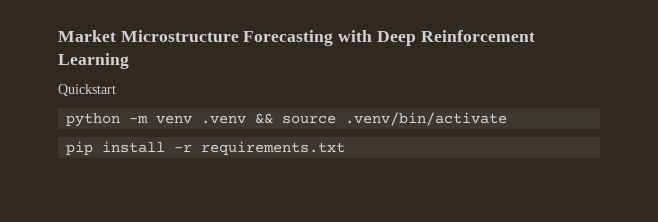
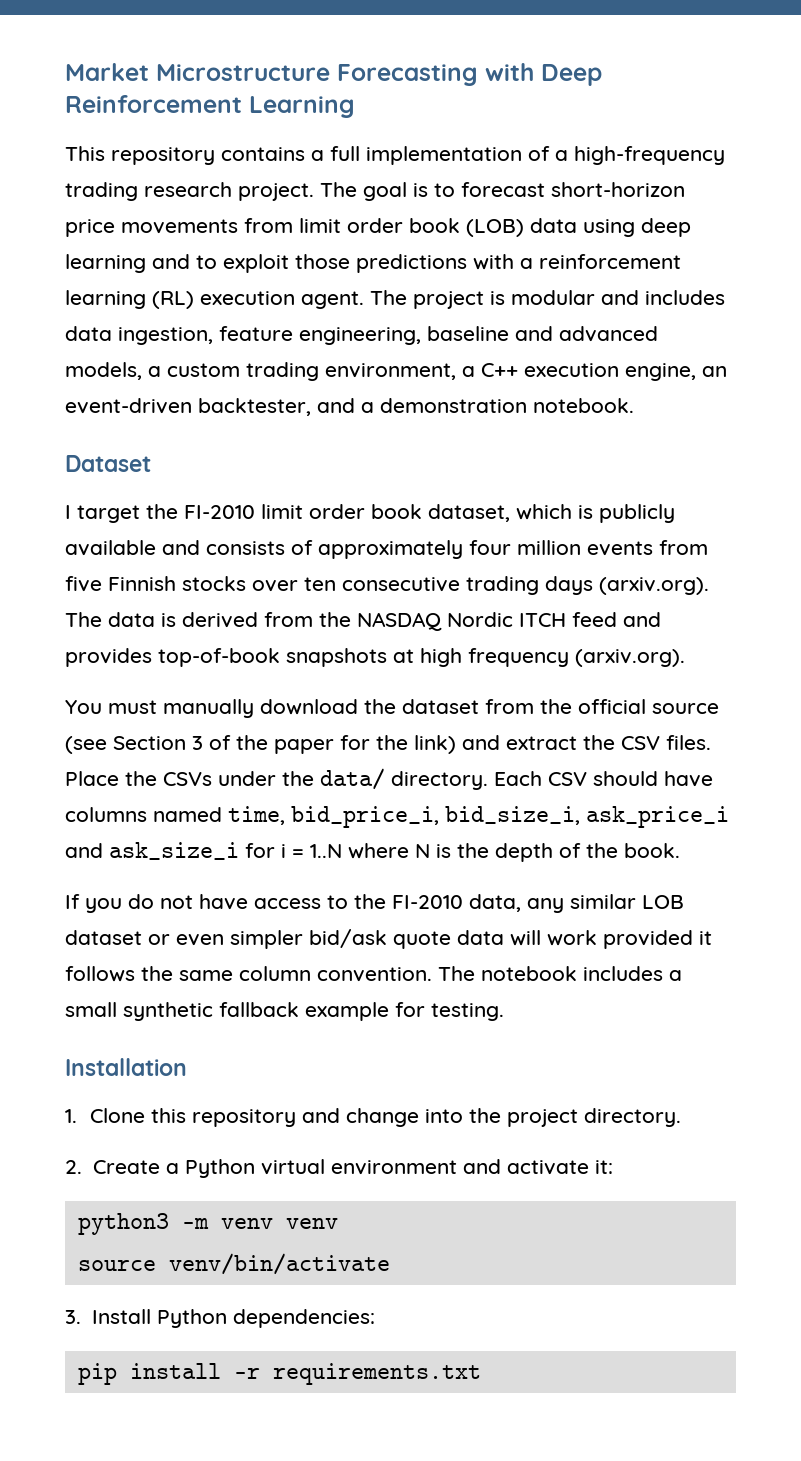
- Quickstart
- python -m venv .venv && source .venv/bin/activate
+ This repository contains a full implementation of a high-frequency trading research project. The goal is to forecast short-horizon price movements from limit order book (LOB) data using deep learning and to exploit those predictions with a reinforcement learning (RL) execution agent. The project is modular and includes data ingestion, feature engineering, baseline and advanced models, a custom trading environment, a C++ execution engine, an event-driven backtester, and a demonstration notebook.
+ Dataset
+ I target the FI-2010 limit order book dataset, which is publicly available and consists of approximately four million events from five Finnish stocks over ten consecutive trading days (arxiv.org). The data is derived from the NASDAQ Nordic ITCH feed and provides top-of-book snapshots at high frequency (arxiv.org).
+ You must manually download the dataset from the official source (see Section 3 of the paper for the link) and extract the CSV files. Place the CSVs under the data/ directory. Each CSV should have columns named time, bid_price_i, bid_size_i, ask_price_i and ask_size_i for i = 1..N where N is the depth of the book.
+ If you do not have access to the FI-2010 data, any similar LOB dataset or even simpler bid/ask quote data will work provided it follows the same column convention. The notebook includes a small synthetic fallback example for testing.
+ Installation
+ 1. Clone this repository and change into the project directory.
+ 2. Create a Python virtual environment and activate it:
+ python3 -m venv venv
+ source venv/bin/activate
+ 3. Install Python dependencies:

